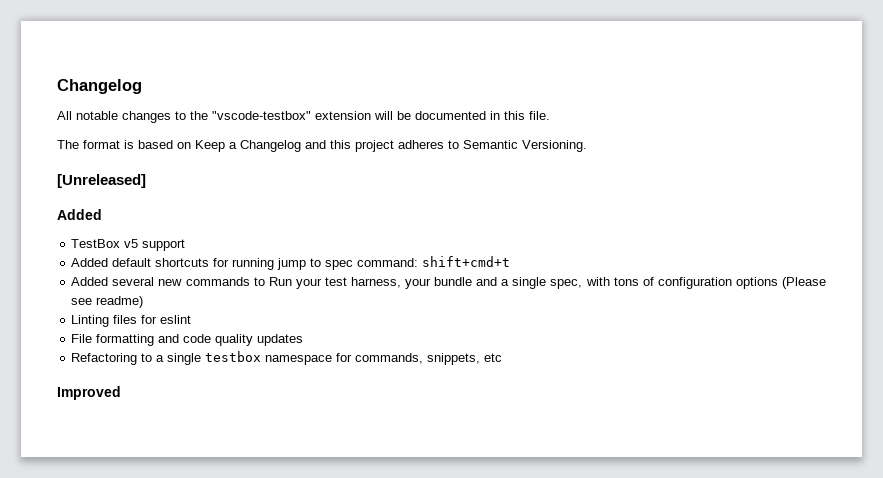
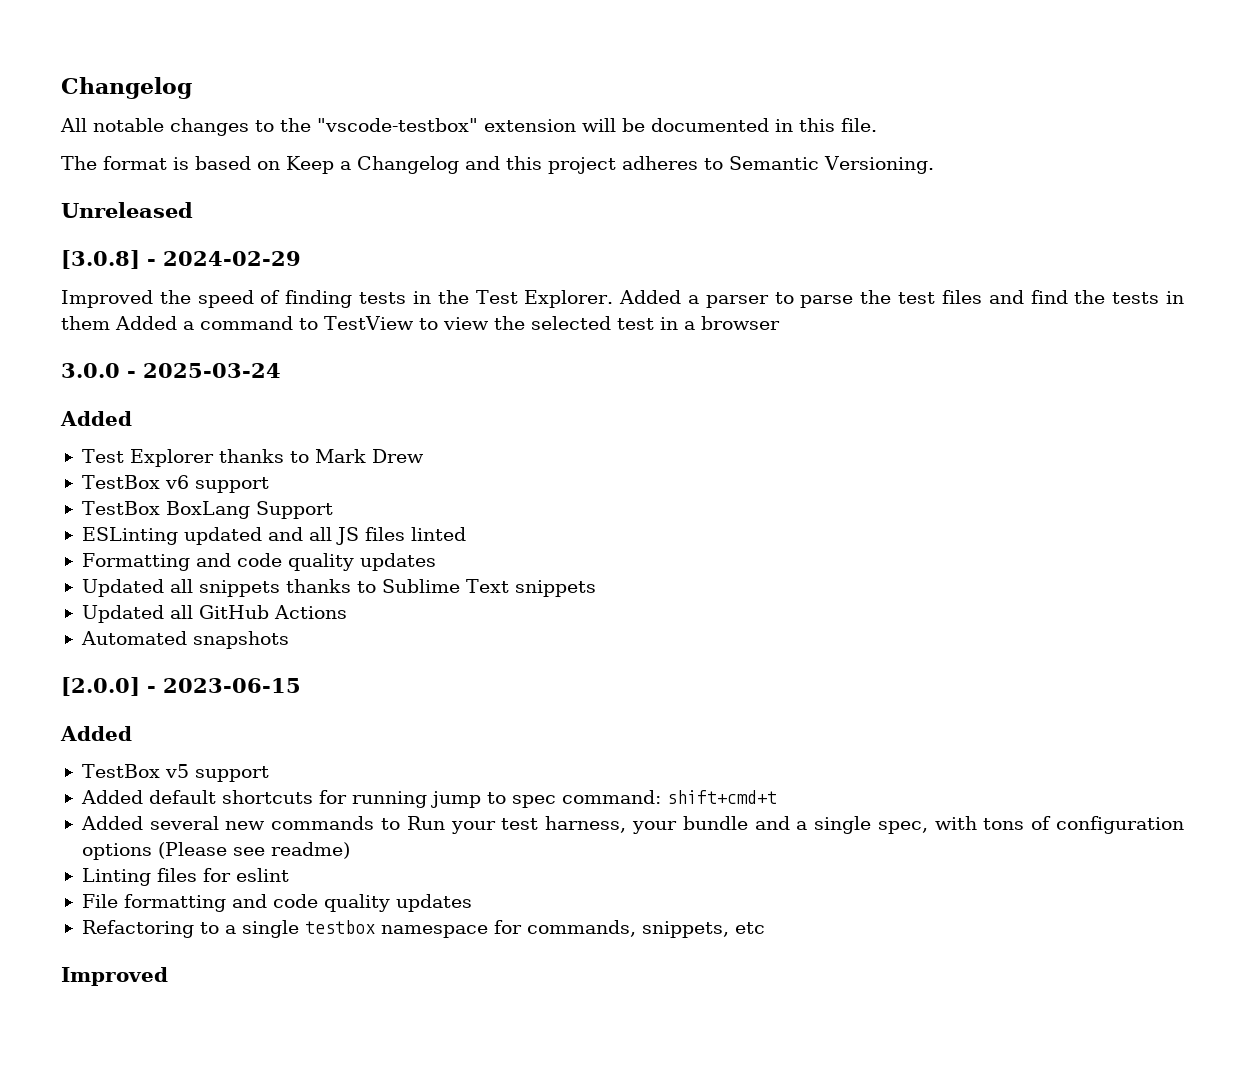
- [Unreleased]
+ Unreleased
+ [3.0.8] - 2024-02-29
+ Improved the speed of finding tests in the Test Explorer. Added a parser to parse the test files and find the tests in them Added a command to TestView to view the selected test in a browser
+ 3.0.0 - 2025-03-24
+ Added
+ Test Explorer thanks to Mark Drew
+ TestBox v6 support
+ TestBox BoxLang Support
+ ESLinting updated and all JS files linted
+ Formatting and code quality updates
+ Updated all snippets thanks to Sublime Text snippets
+ Updated all GitHub Actions
+ Automated snapshots
+ [2.0.0] - 2023-06-15

